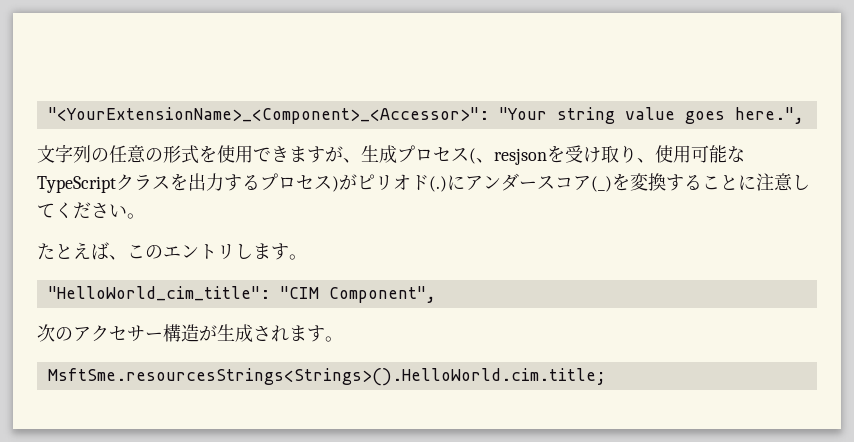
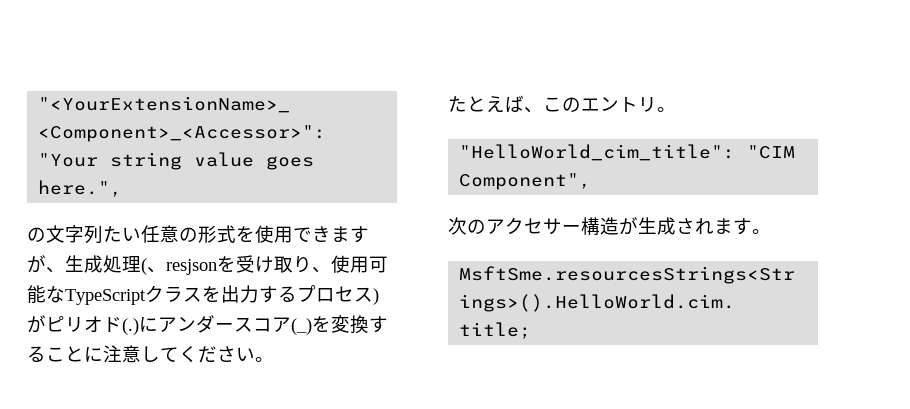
- 文字列の任意の形式を使用できますが、生成プロセス(、resjsonを受け取り、使用可能なTypeScriptクラスを出力するプロセス)がピリオド(.)
+ の文字列たい任意の形式を使用できますが、生成処理(、resjsonを受け取り、使用可能なTypeScriptクラスを出力するプロセス)がピリオド(.)
- たとえば、このエントリします。
+ たとえば、このエントリ。

